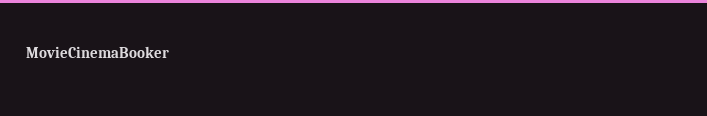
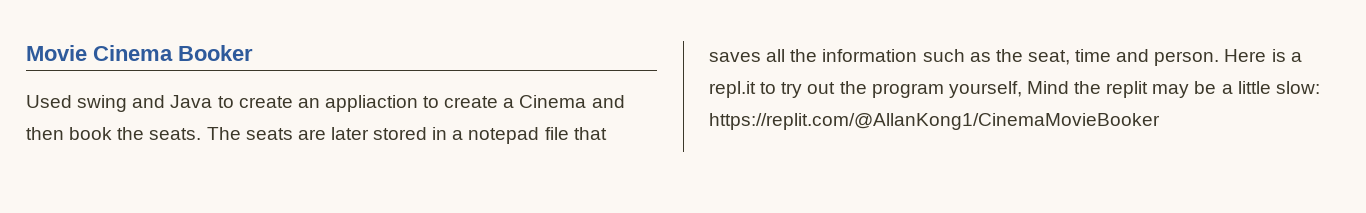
- MovieCinemaBooker
+ Movie Cinema Booker
+ Used swing and Java to create an appliaction to create a Cinema and then book the seats. The seats are later stored in a notepad file that saves all the information such as the seat, time and person. Here is a repl.it to try out the program yourself, Mind the replit may be a little slow: https://replit.com/@AllanKong1/CinemaMovieBooker

